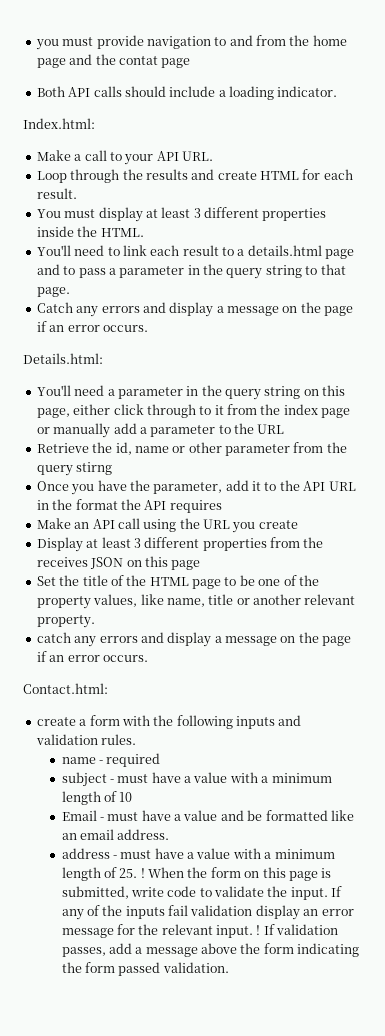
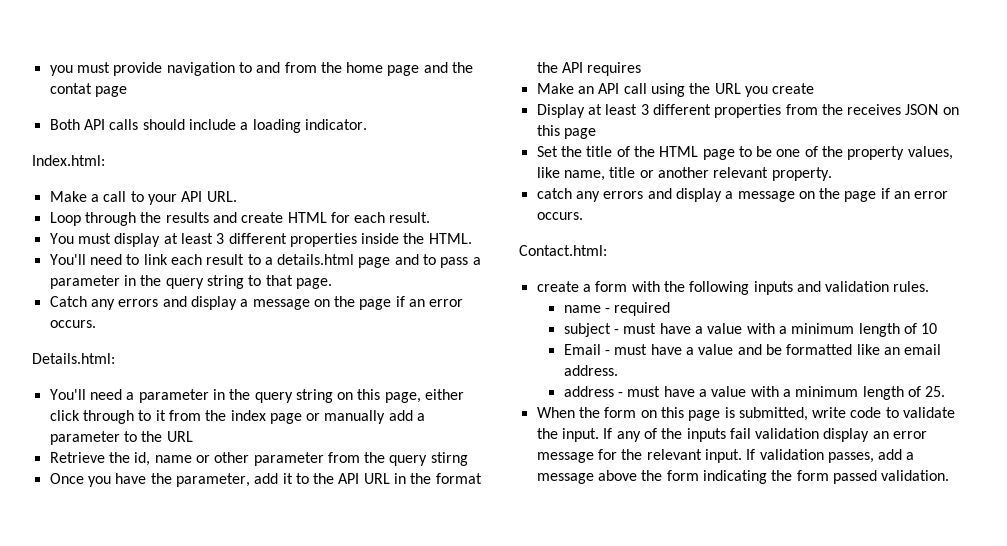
- address - must have a value with a minimum length of 25. ! When the form on this page is submitted, write code to validate the input.
+ address - must have a value with a minimum length of 25.
+ When the form on this page is submitted, write code to validate the input.
- If any of the inputs fail validation display an error message for the relevant input. !
+ If any of the inputs fail validation display an error message for the relevant input.

